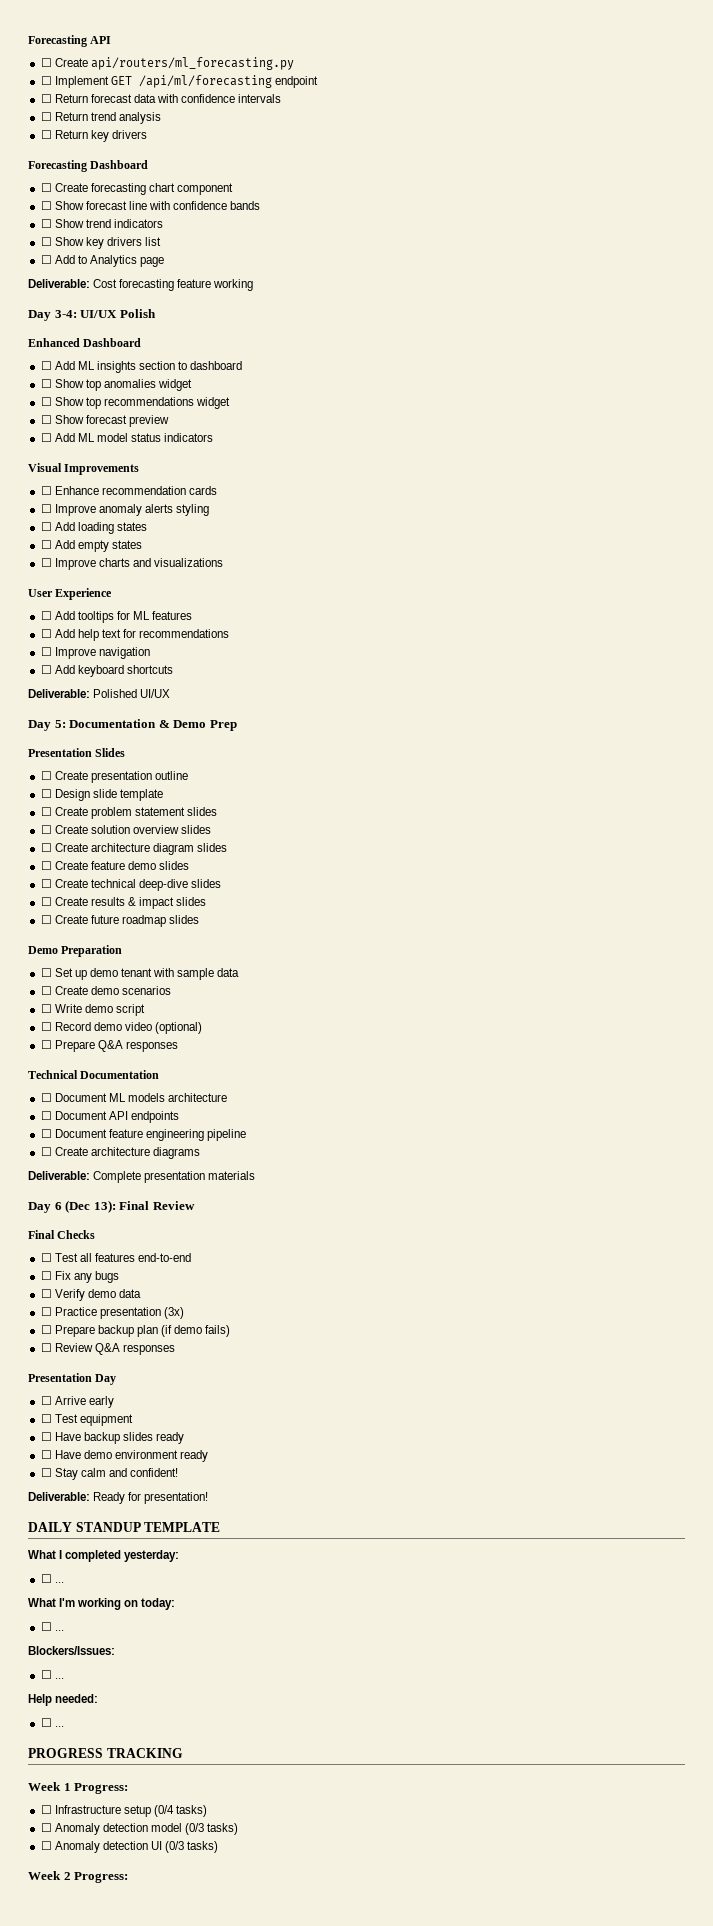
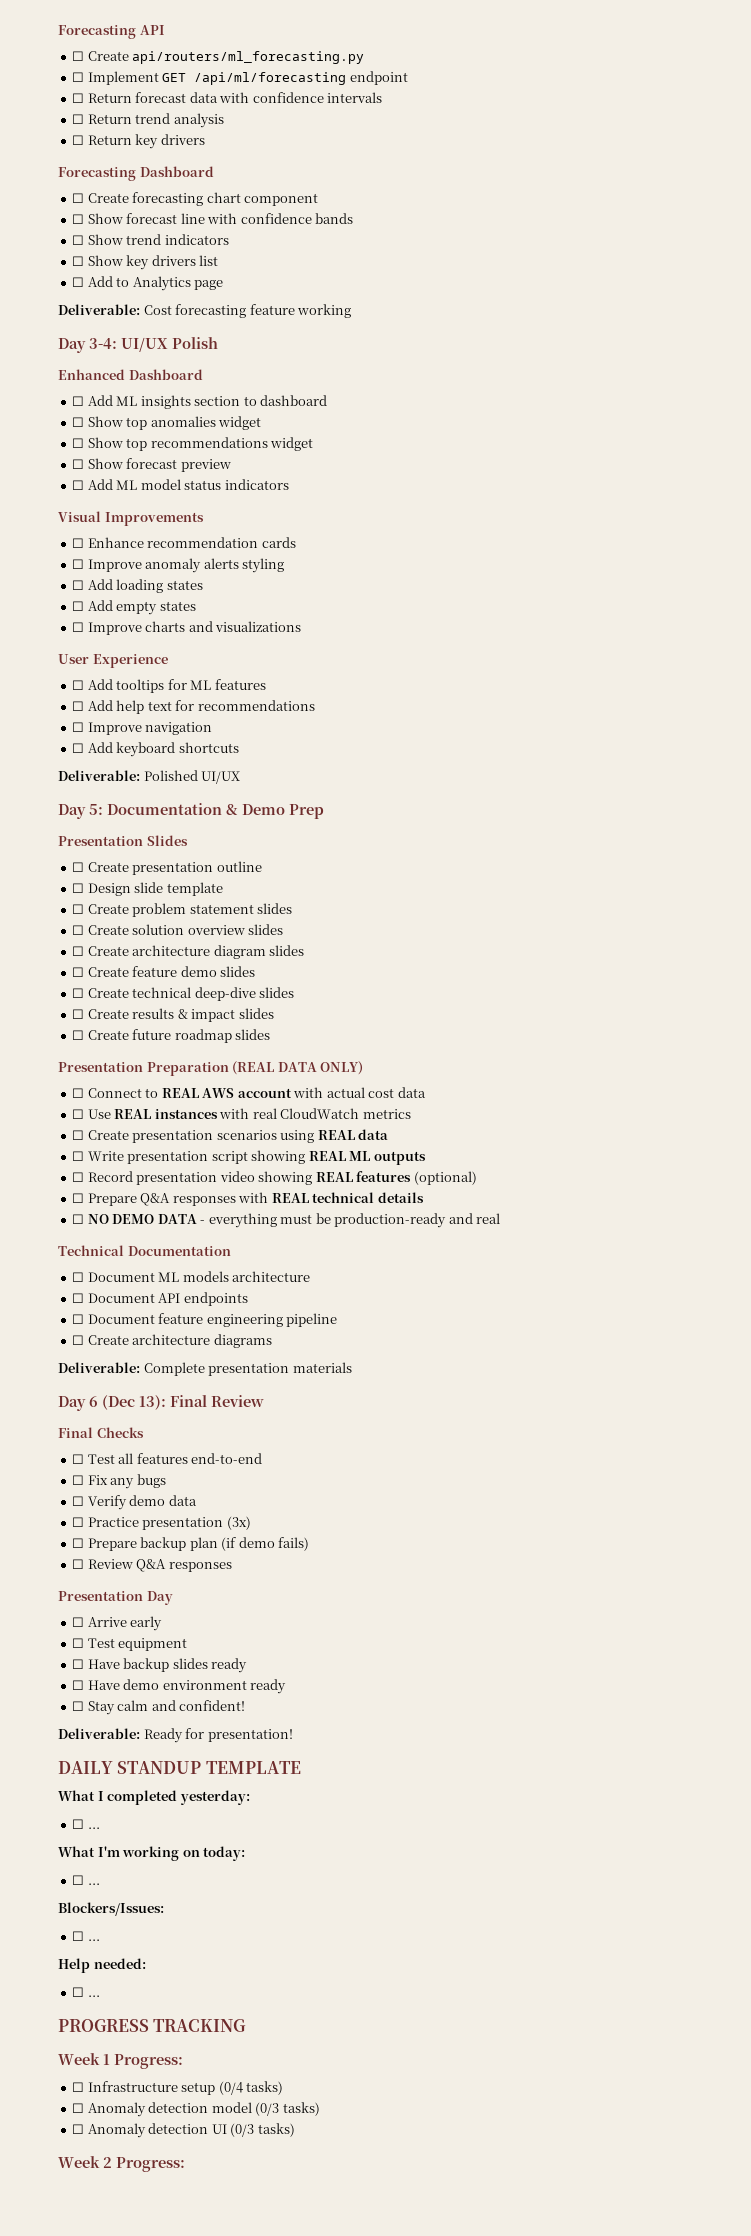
- Demo Preparation
- ☐ Set up demo tenant with sample data
- ☐ Create demo scenarios
+ Presentation Preparation (REAL DATA ONLY)
+ ☐ Connect to REAL AWS account with actual cost data
+ ☐ Use REAL instances with real CloudWatch metrics
+ ☐ Create presentation scenarios using REAL data
- ☐ Write demo script
- ☐ Record demo video (optional)
+ ☐ Write presentation script showing REAL ML outputs
+ ☐ Record presentation video showing REAL features (optional)
- ☐ Prepare Q&A responses
+ ☐ Prepare Q&A responses with REAL technical details
+ ☐ NO DEMO DATA - everything must be production-ready and real

